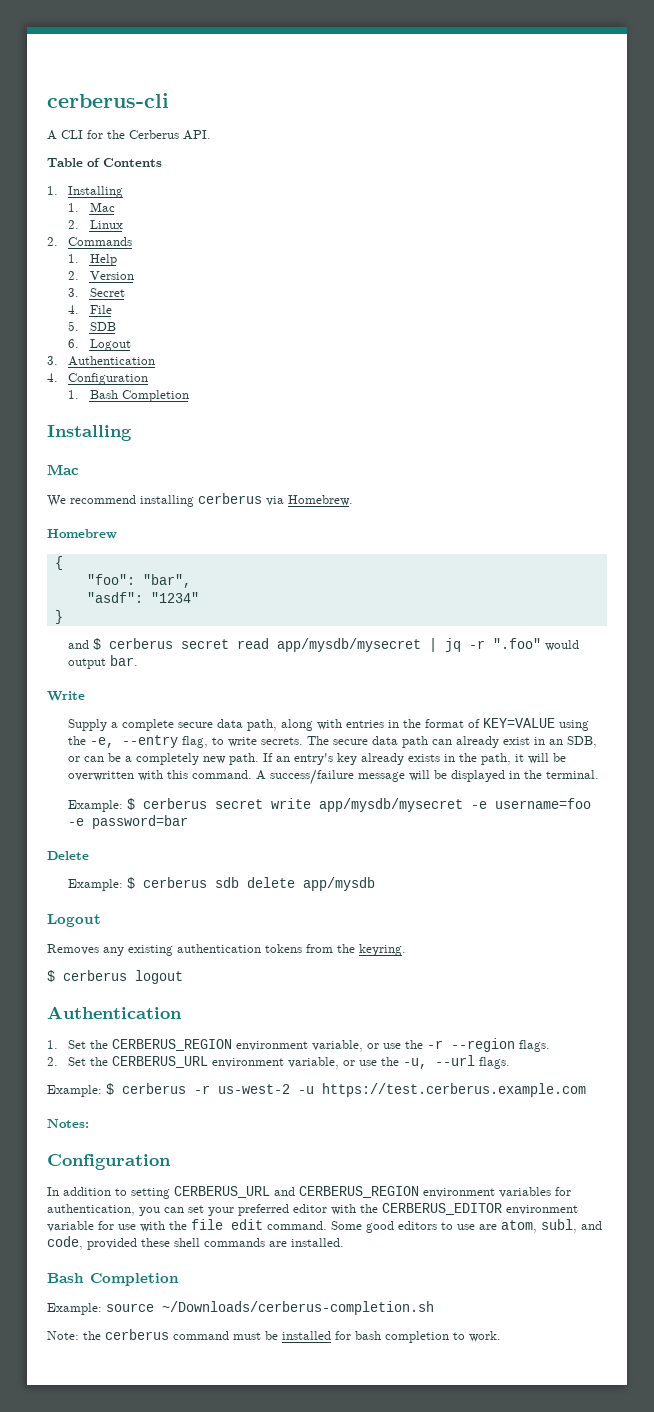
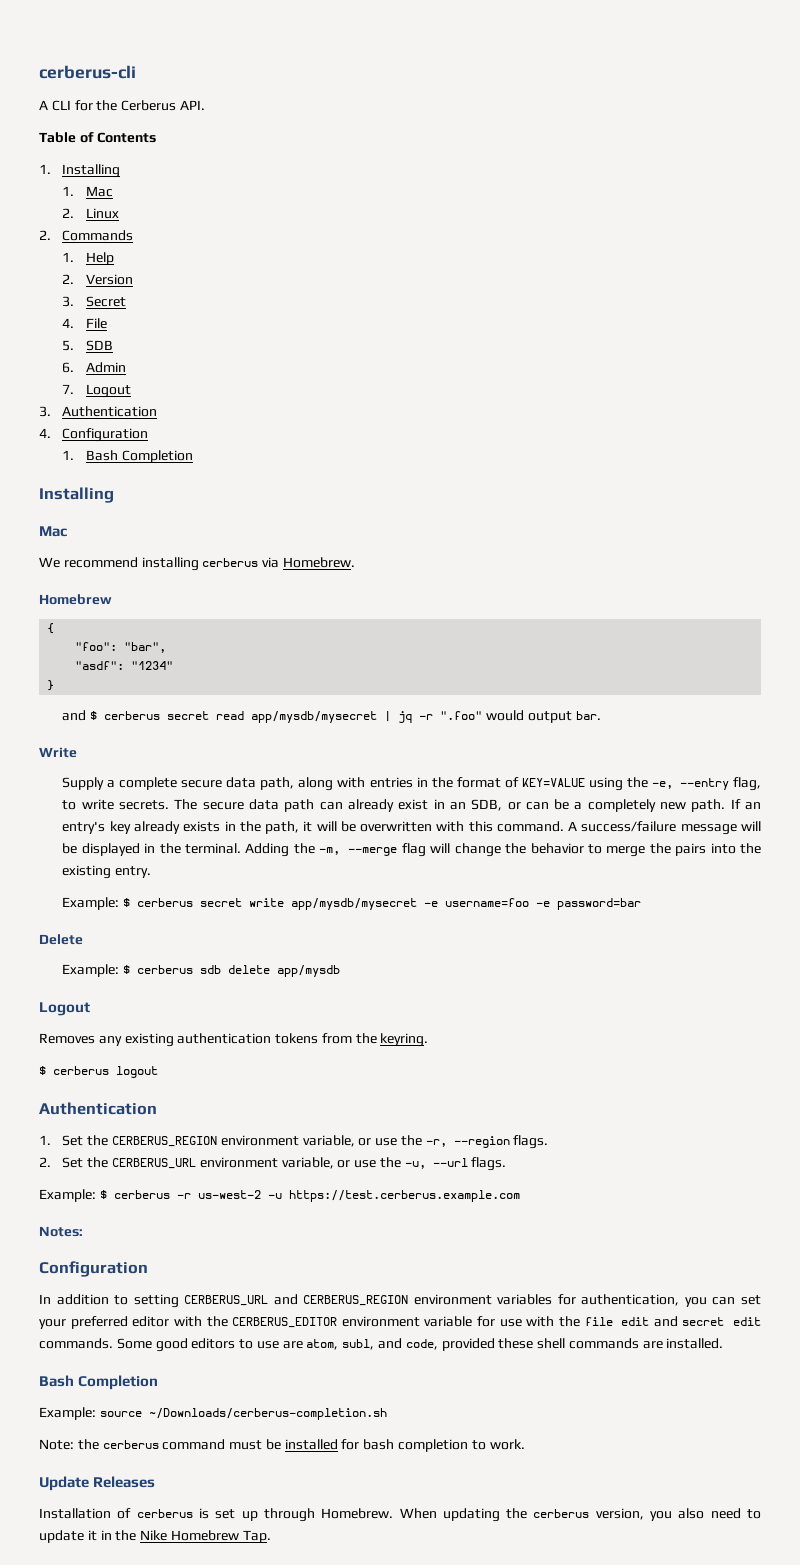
- 6. Logout
+ 6. Admin
+ 7. Logout
+ Adding the -m, --merge flag will change the behavior to merge the pairs into the existing entry.
- 1. Set the CERBERUS_REGION environment variable, or use the -r --region flags.
+ 1. Set the CERBERUS_REGION environment variable, or use the -r, --region flags.
- In addition to setting CERBERUS_URL and CERBERUS_REGION environment variables for authentication, you can set your preferred editor with the CERBERUS_EDITOR environment variable for use with the file edit command.
+ In addition to setting CERBERUS_URL and CERBERUS_REGION environment variables for authentication, you can set your preferred editor with the CERBERUS_EDITOR environment variable for use with the file edit and secret edit commands.
+ Update Releases
+ Installation of cerberus is set up through Homebrew. When updating the cerberus version, you also need to update it in the Nike Homebrew Tap.

